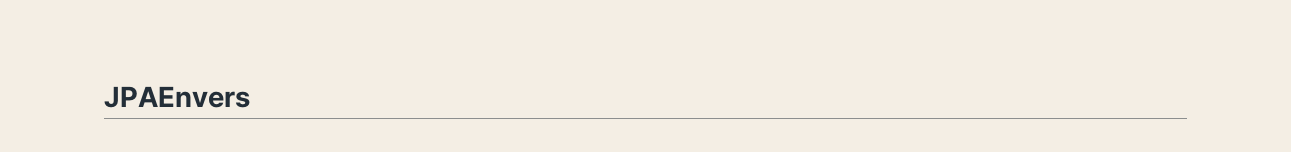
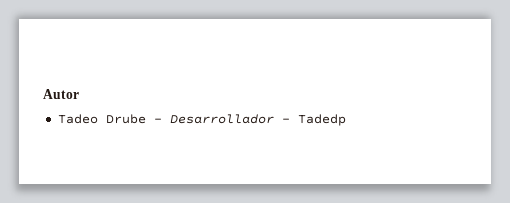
- JPAEnvers
+ Autor
+ Tadeo Drube - Desarrollador - Tadedp

